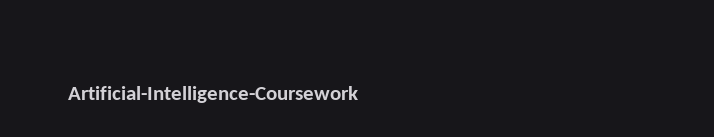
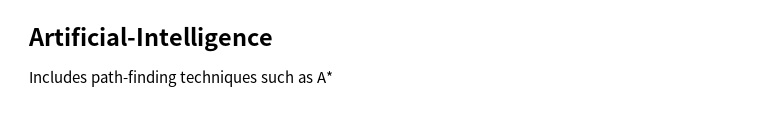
- Artificial-Intelligence-Coursework
+ Artificial-Intelligence
+ Includes path-finding techniques such as A*

